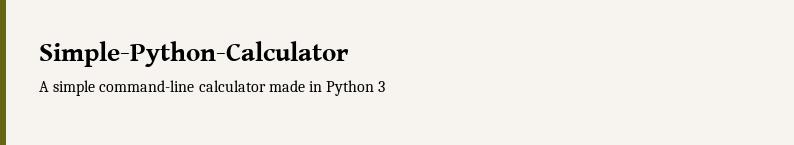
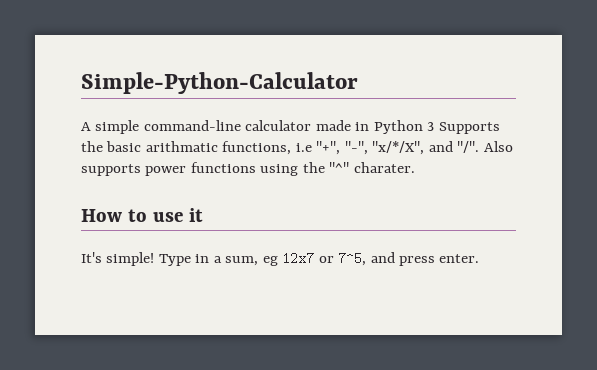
- A simple command-line calculator made in Python 3
+ A simple command-line calculator made in Python 3 Supports the basic arithmatic functions, i.e "+", "-", "x/*/X", and "/". Also supports power functions using the "^" charater.
+ How to use it
+ It's simple! Type in a sum, eg 12x7 or 7^5, and press enter.

